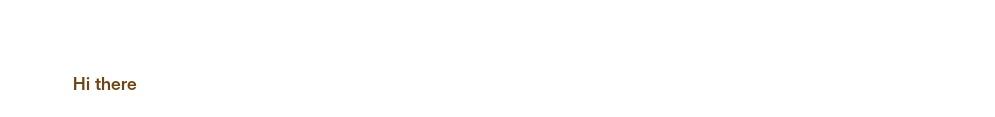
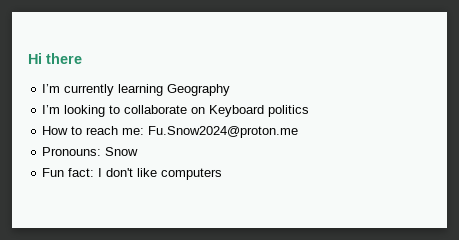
+ I’m currently learning Geography
+ I’m looking to collaborate on Keyboard politics
+ How to reach me: Fu.Snow2024@proton.me
+ Pronouns: Snow
+ Fun fact: I don't like computers

